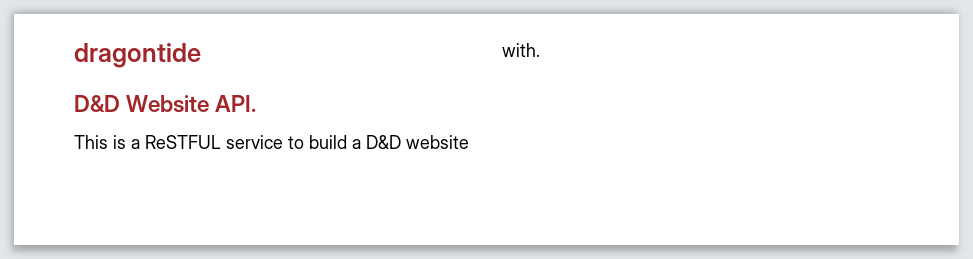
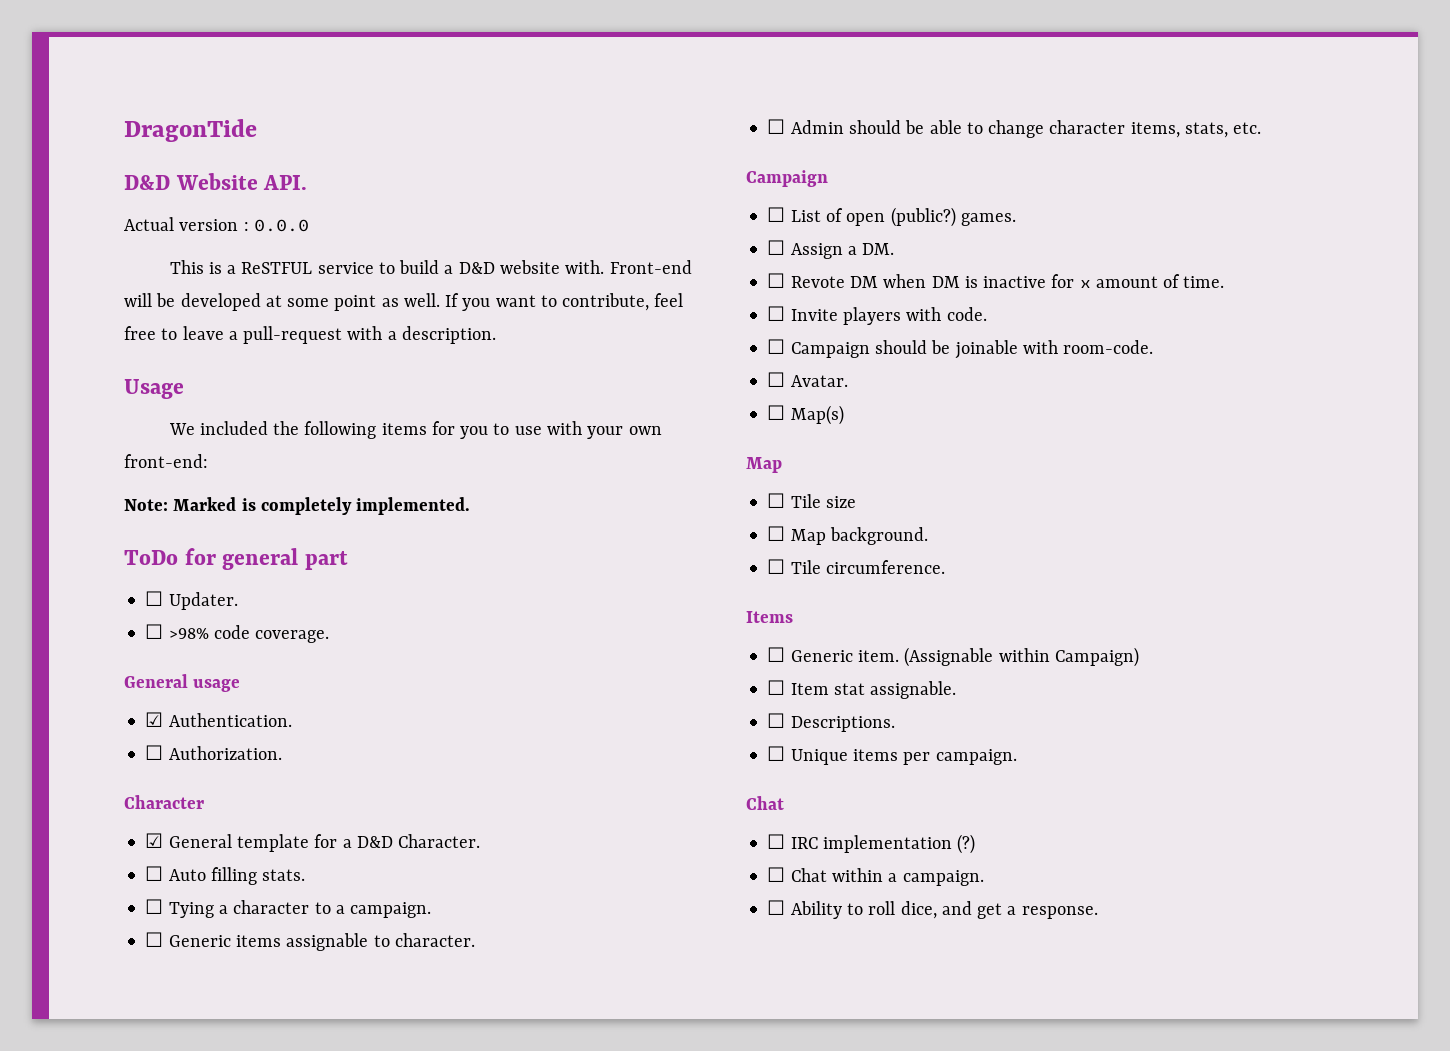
- dragontide
+ DragonTide
+ Actual version : 0.0.0
+ Front-end will be developed at some point as well. If you want to contribute, feel free to leave a pull-request with a description.
+ Usage
+ We included the following items for you to use with your own front-end:
+ Note: Marked is completely implemented.
+ ToDo for general part
+ ☐ Updater.
+ ☐ >98% code coverage.
+ General usage
+ ☑ Authentication.
+ ☐ Authorization.
+ Character
+ ☑ General template for a D&D Character.
+ ☐ Auto filling stats.
+ ☐ Tying a character to a campaign.
+ ☐ Generic items assignable to character.
+ ☐ Admin should be able to change character items, stats, etc.
+ Campaign
+ ☐ List of open (public?) games.
+ ☐ Assign a DM.
+ ☐ Revote DM when DM is inactive for x amount of time.
+ ☐ Invite players with code.
+ ☐ Campaign should be joinable with room-code.
+ ☐ Avatar.
+ ☐ Map(s)
+ Map
+ ☐ Tile size
+ ☐ Map background.
+ ☐ Tile circumference.
+ Items
+ ☐ Generic item. (Assignable within Campaign)
+ ☐ Item stat assignable.
+ ☐ Descriptions.
+ ☐ Unique items per campaign.
+ Chat
+ ☐ IRC implementation (?)
+ ☐ Chat within a campaign.
+ ☐ Ability to roll dice, and get a response.

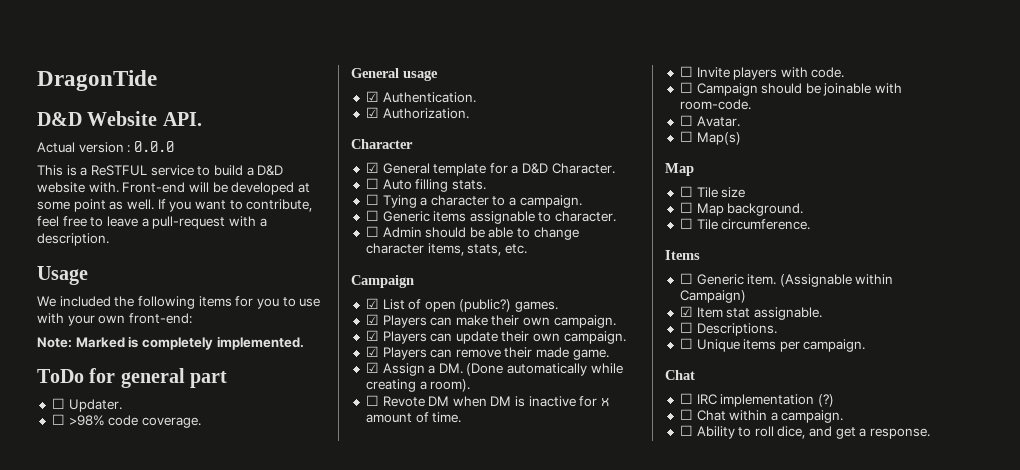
- ☐ Authorization.
+ ☑ Authorization.
- ☐ List of open (public?) games.
+ ☑ List of open (public?) games.
- ☐ Assign a DM.
+ ☑ Players can make their own campaign.
+ ☑ Players can update their own campaign.
+ ☑ Players can remove their made game.
+ ☑ Assign a DM. (Done automatically while creating a room).
- ☐ Item stat assignable.
+ ☑ Item stat assignable.

